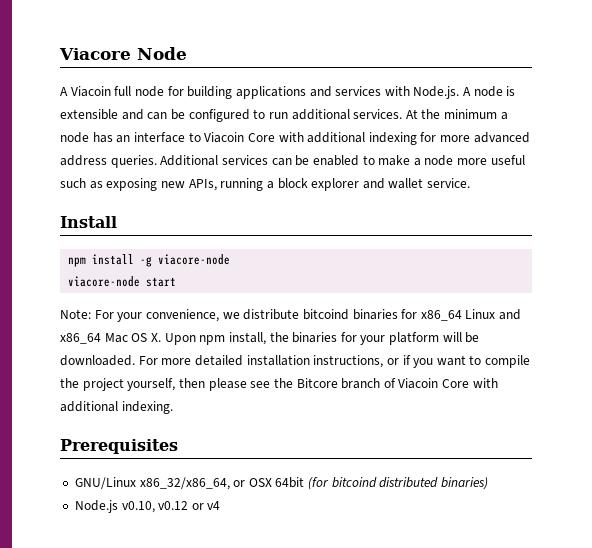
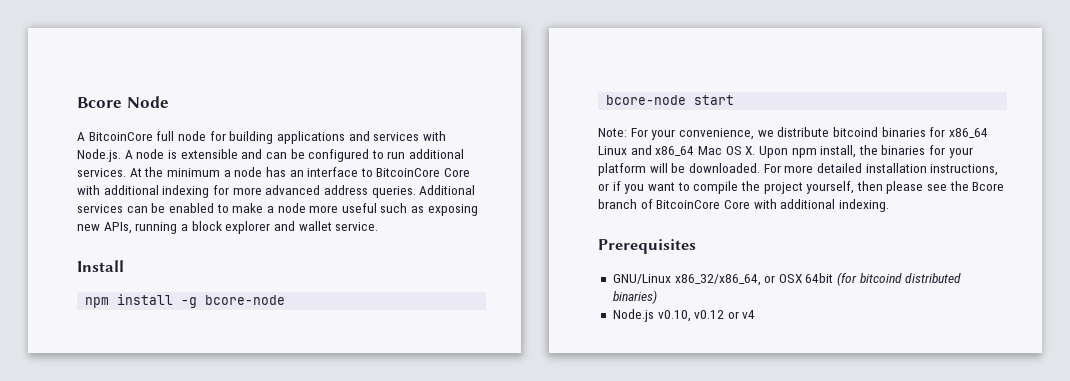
- Viacore Node
+ Bcore Node
- A Viacoin full node for building applications and services with Node.js. A node is extensible and can be configured to run additional services.
+ A BitcoinCore full node for building applications and services with Node.js. A node is extensible and can be configured to run additional services.
- At the minimum a node has an interface to Viacoin Core with additional indexing for more advanced address queries.
+ At the minimum a node has an interface to BitcoinCore Core with additional indexing for more advanced address queries.
- npm install -g viacore-node
- viacore-node start
+ npm install -g bcore-node
+ bcore-node start
- For more detailed installation instructions, or if you want to compile the project yourself, then please see the Bitcore branch of Viacoin Core with additional indexing.
+ For more detailed installation instructions, or if you want to compile the project yourself, then please see the Bcore branch of BitcoinCore Core with additional indexing.

